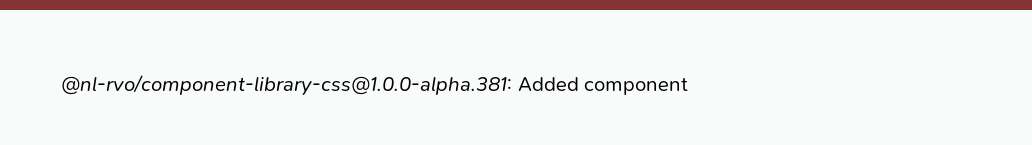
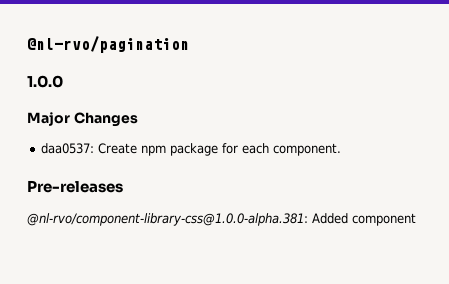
+ @nl-rvo/pagination
+ 1.0.0
+ Major Changes
+ daa0537: Create npm package for each component.
+ Pre-releases

